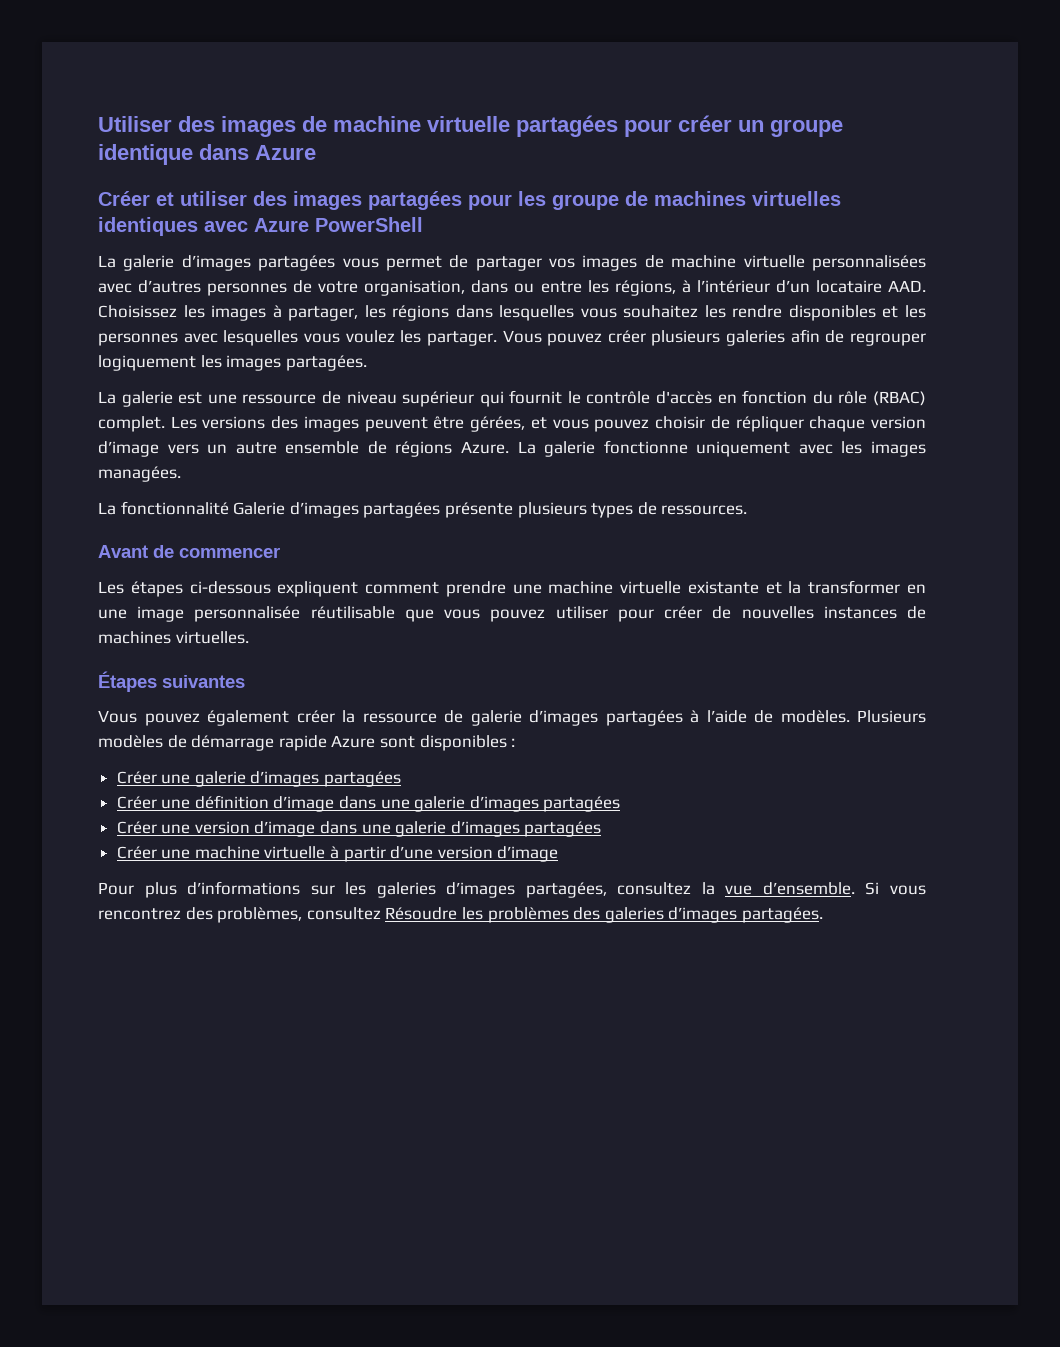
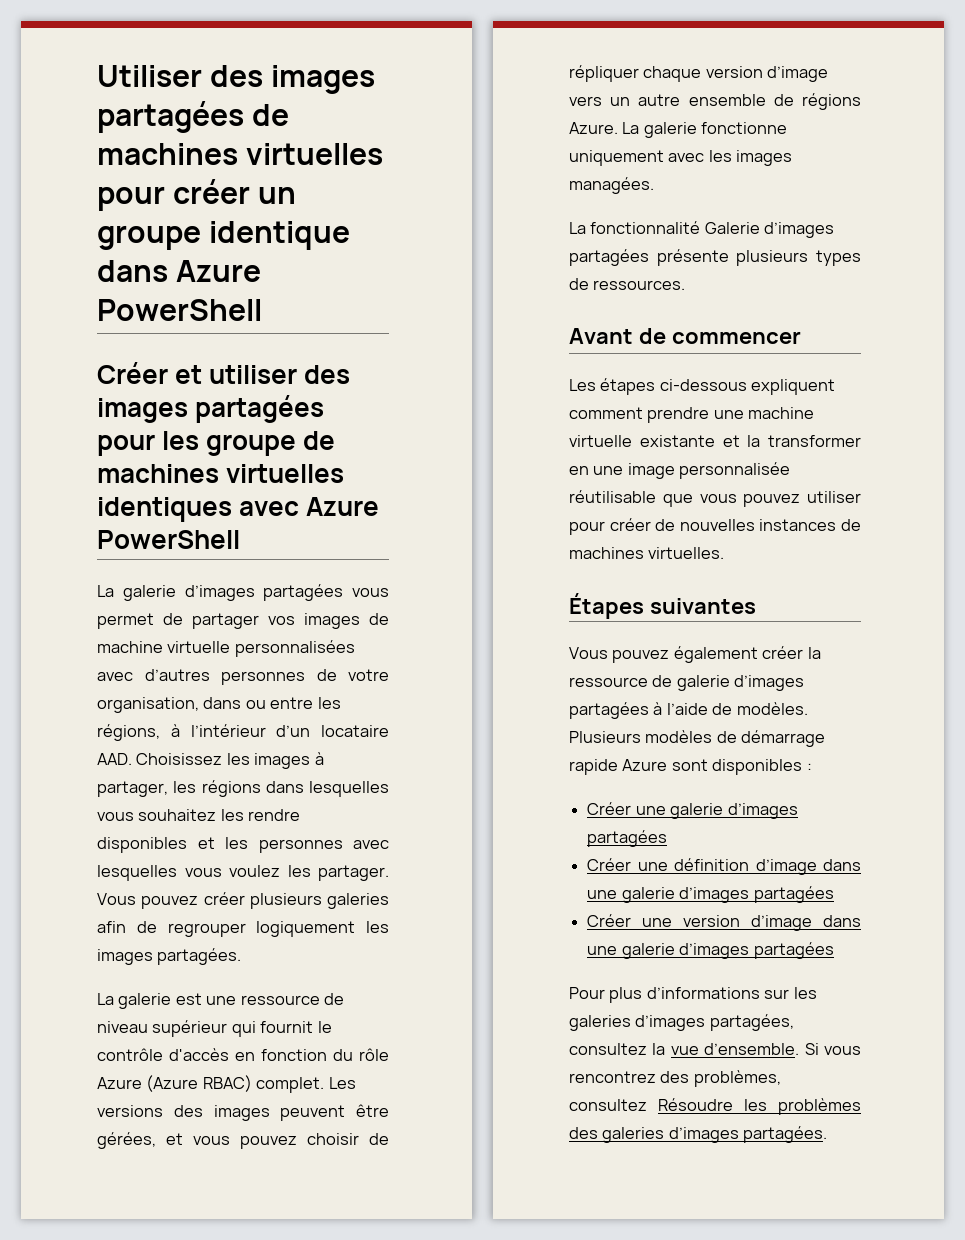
- Utiliser des images de machine virtuelle partagées pour créer un groupe identique dans Azure
+ Utiliser des images partagées de machines virtuelles pour créer un groupe identique dans Azure PowerShell
- La galerie est une ressource de niveau supérieur qui fournit le contrôle d'accès en fonction du rôle (RBAC) complet.
+ La galerie est une ressource de niveau supérieur qui fournit le contrôle d'accès en fonction du rôle Azure (Azure RBAC) complet.
- Créer une machine virtuelle à partir d’une version d’image

